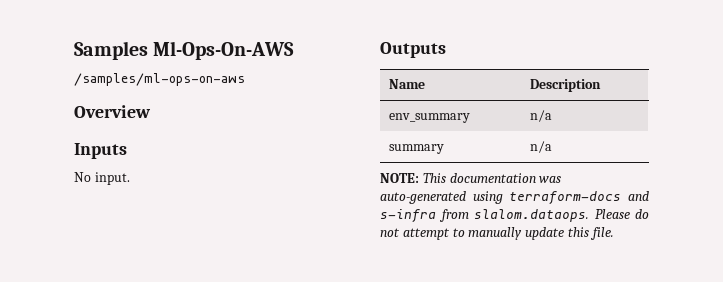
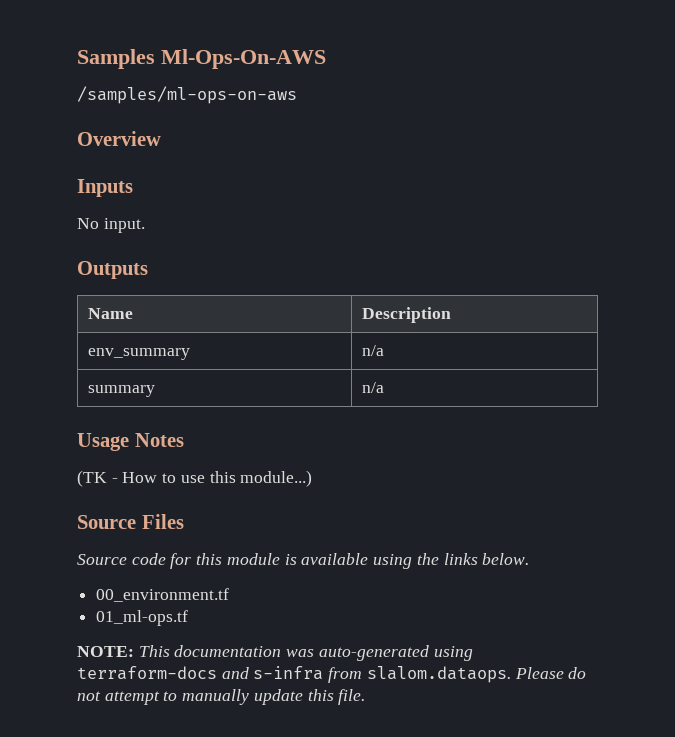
+ Usage Notes
+ (TK - How to use this module...)
+ Source Files
+ Source code for this module is available using the links below.
+ 00_environment.tf
+ 01_ml-ops.tf

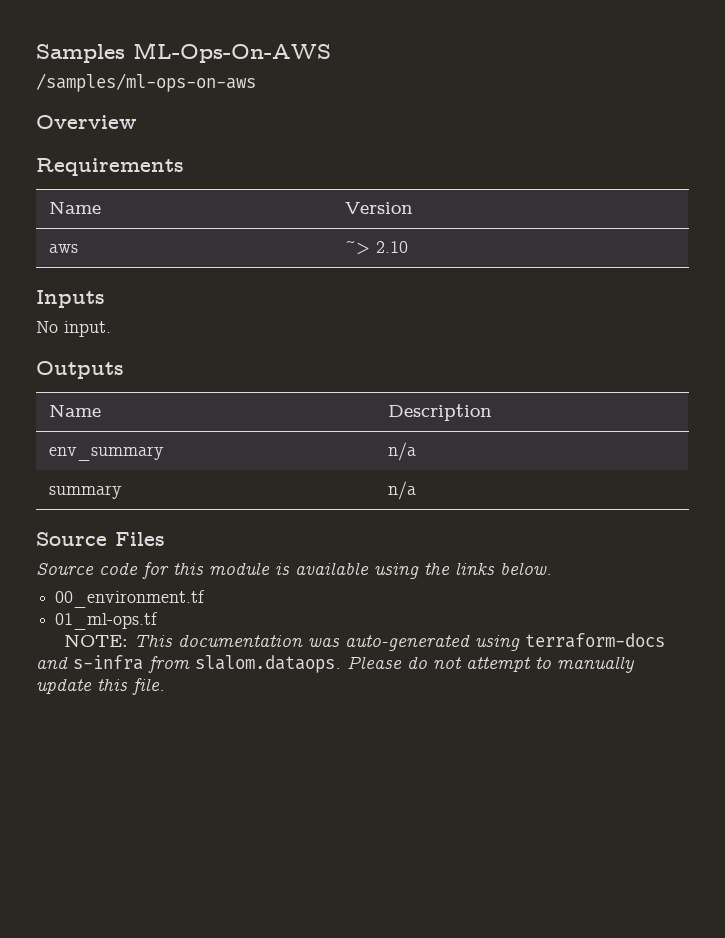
- Samples Ml-Ops-On-AWS
+ Samples ML-Ops-On-AWS
+ Requirements
+ Name | Version
+ aws | ~> 2.10
- Usage Notes
- (TK - How to use this module...)

